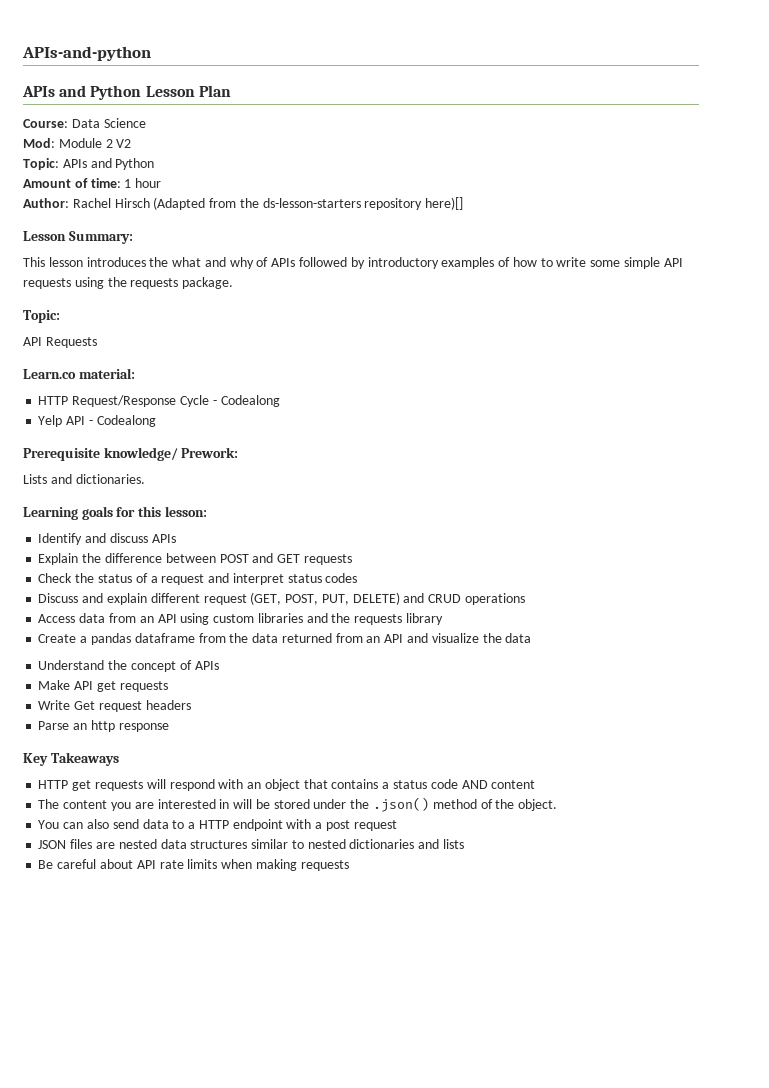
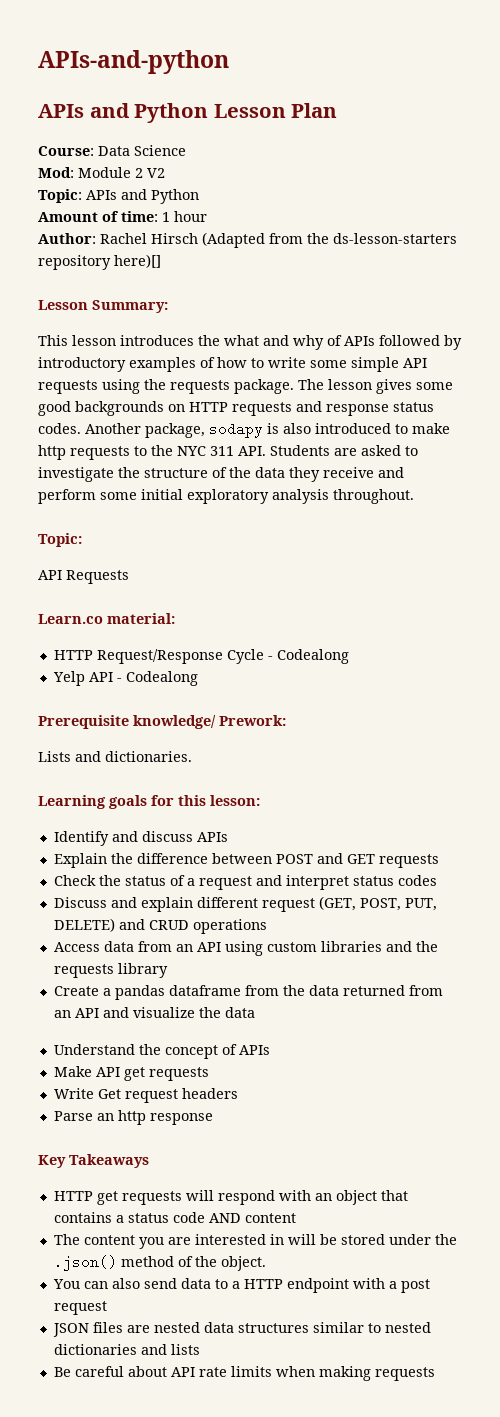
+ The lesson gives some good backgrounds on HTTP requests and response status codes. Another package, sodapy is also introduced to make http requests to the NYC 311 API. Students are asked to investigate the structure of the data they receive and perform some initial exploratory analysis throughout.

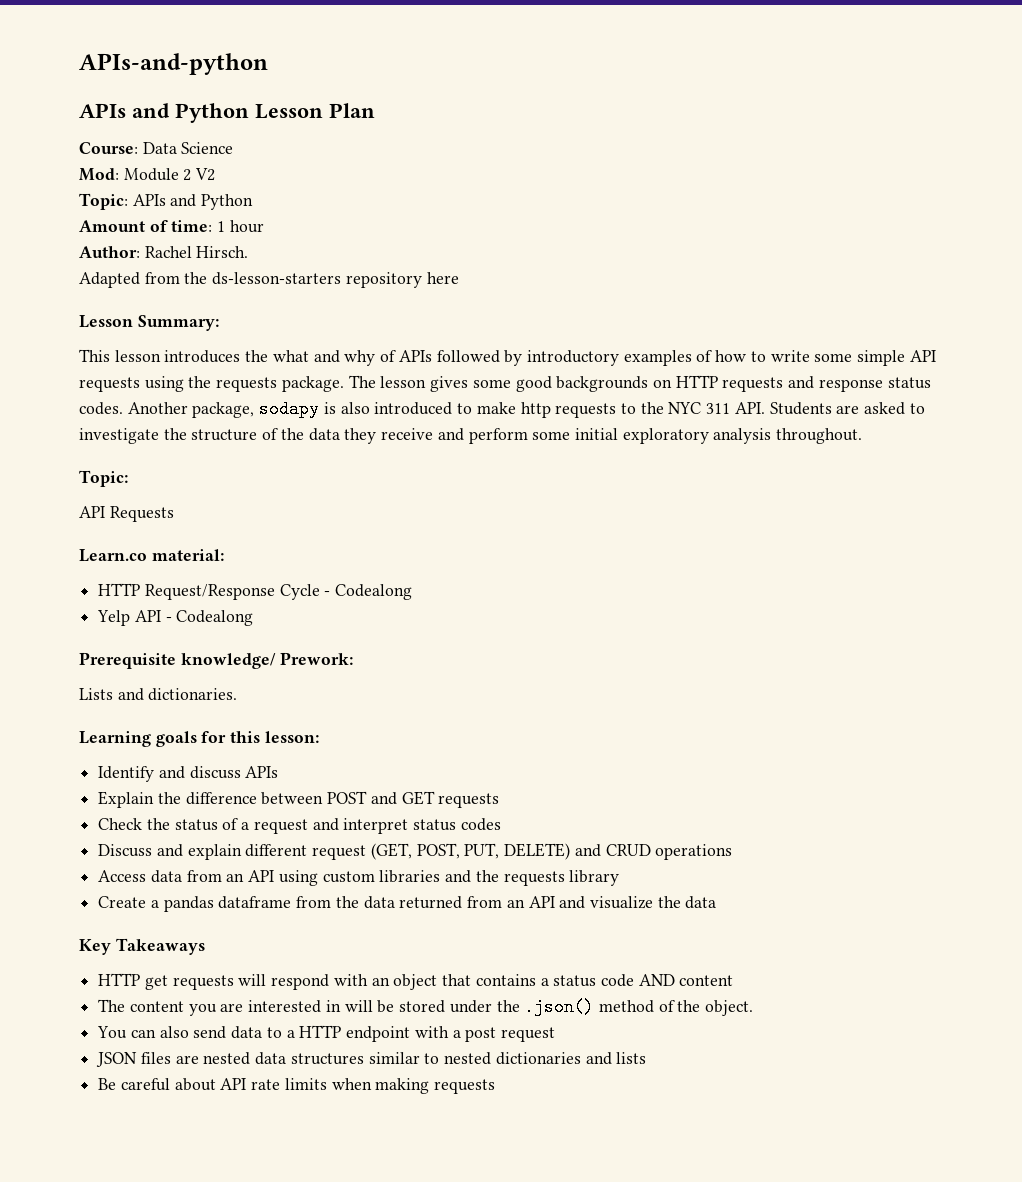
- Author: Rachel Hirsch (Adapted from the ds-lesson-starters repository here)[]
+ Author: Rachel Hirsch.
+ Adapted from the ds-lesson-starters repository here
- Understand the concept of APIs
- Make API get requests
- Write Get request headers
- Parse an http response

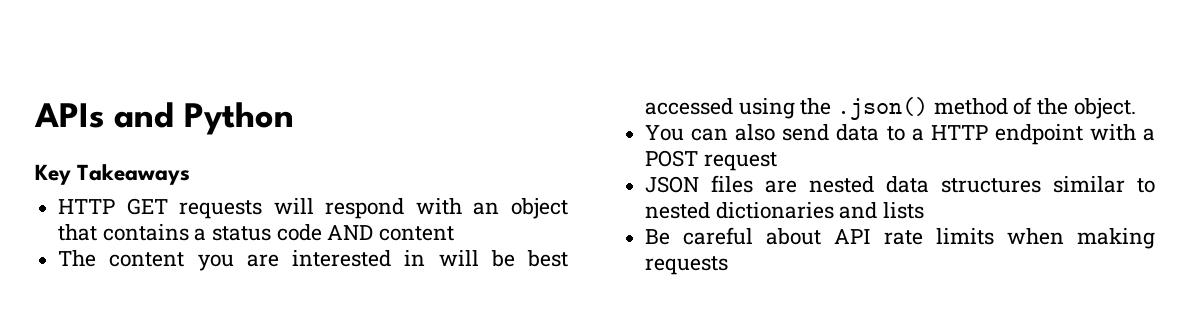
- APIs-and-python
- APIs and Python Lesson Plan
- Course: Data Science
- Mod: Module 2 V2
- Topic: APIs and Python
- Amount of time: 1 hour
- Author: Rachel Hirsch.
- Adapted from the ds-lesson-starters repository here
- Lesson Summary:
- This lesson introduces the what and why of APIs followed by introductory examples of how to write some simple API requests using the requests package. The lesson gives some good backgrounds on HTTP requests and response status codes. Another package, sodapy is also introduced to make http requests to the NYC 311 API. Students are asked to investigate the structure of the data they receive and perform some initial exploratory analysis throughout.
- Topic:
- API Requests
- Learn.co material:
- HTTP Request/Response Cycle - Codealong
- Yelp API - Codealong
- Prerequisite knowledge/ Prework:
- Lists and dictionaries.
- Learning goals for this lesson:
- Identify and discuss APIs
- Explain the difference between POST and GET requests
- Check the status of a request and interpret status codes
- Discuss and explain different request (GET, POST, PUT, DELETE) and CRUD operations
- Access data from an API using custom libraries and the requests library
- Create a pandas dataframe from the data returned from an API and visualize the data
+ APIs and Python
- HTTP get requests will respond with an object that contains a status code AND content
+ HTTP GET requests will respond with an object that contains a status code AND content
- The content you are interested in will be stored under the .json() method of the object.
+ The content you are interested in will be best accessed using the .json() method of the object.
- You can also send data to a HTTP endpoint with a post request
+ You can also send data to a HTTP endpoint with a POST request

